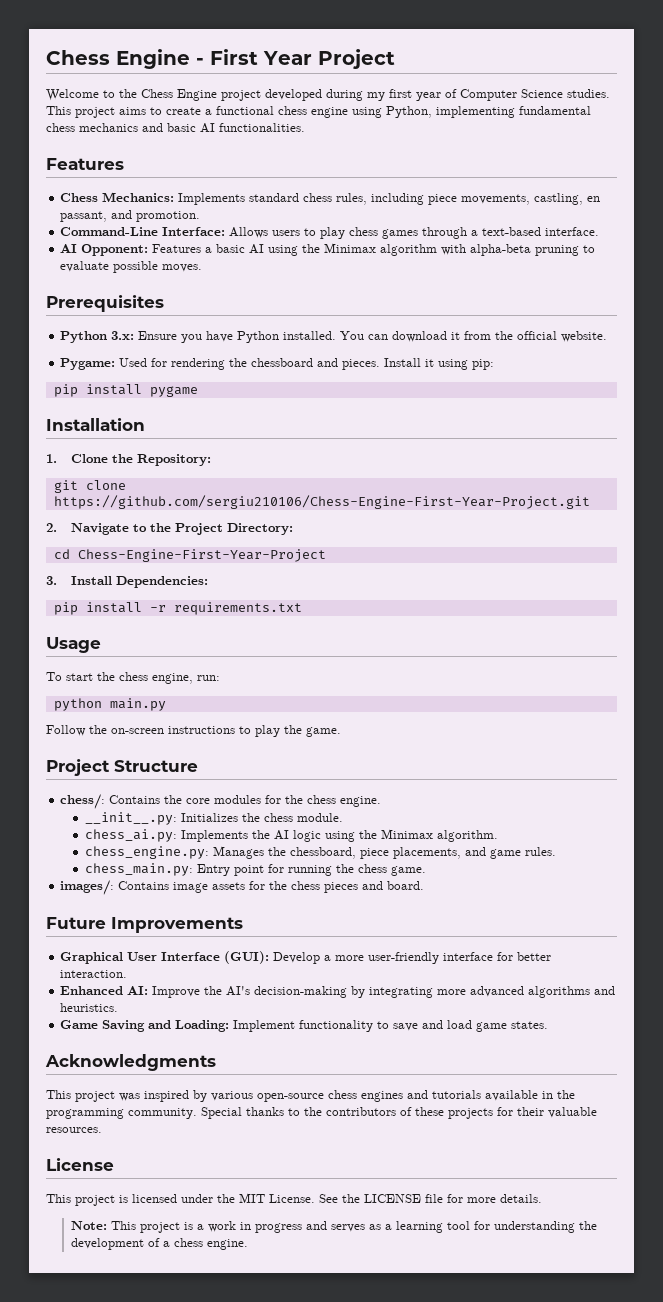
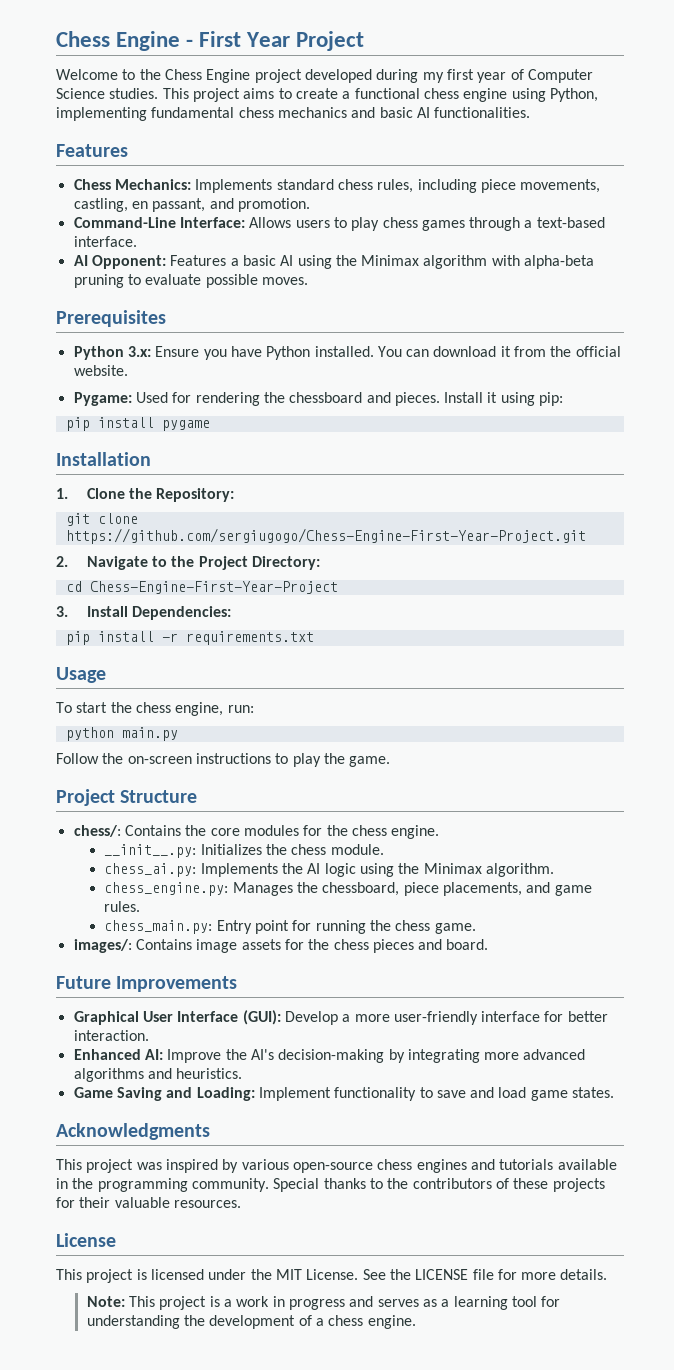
- git clone https://github.com/sergiu210106/Chess-Engine-First-Year-Project.git
+ git clone https://github.com/sergiugogo/Chess-Engine-First-Year-Project.git

